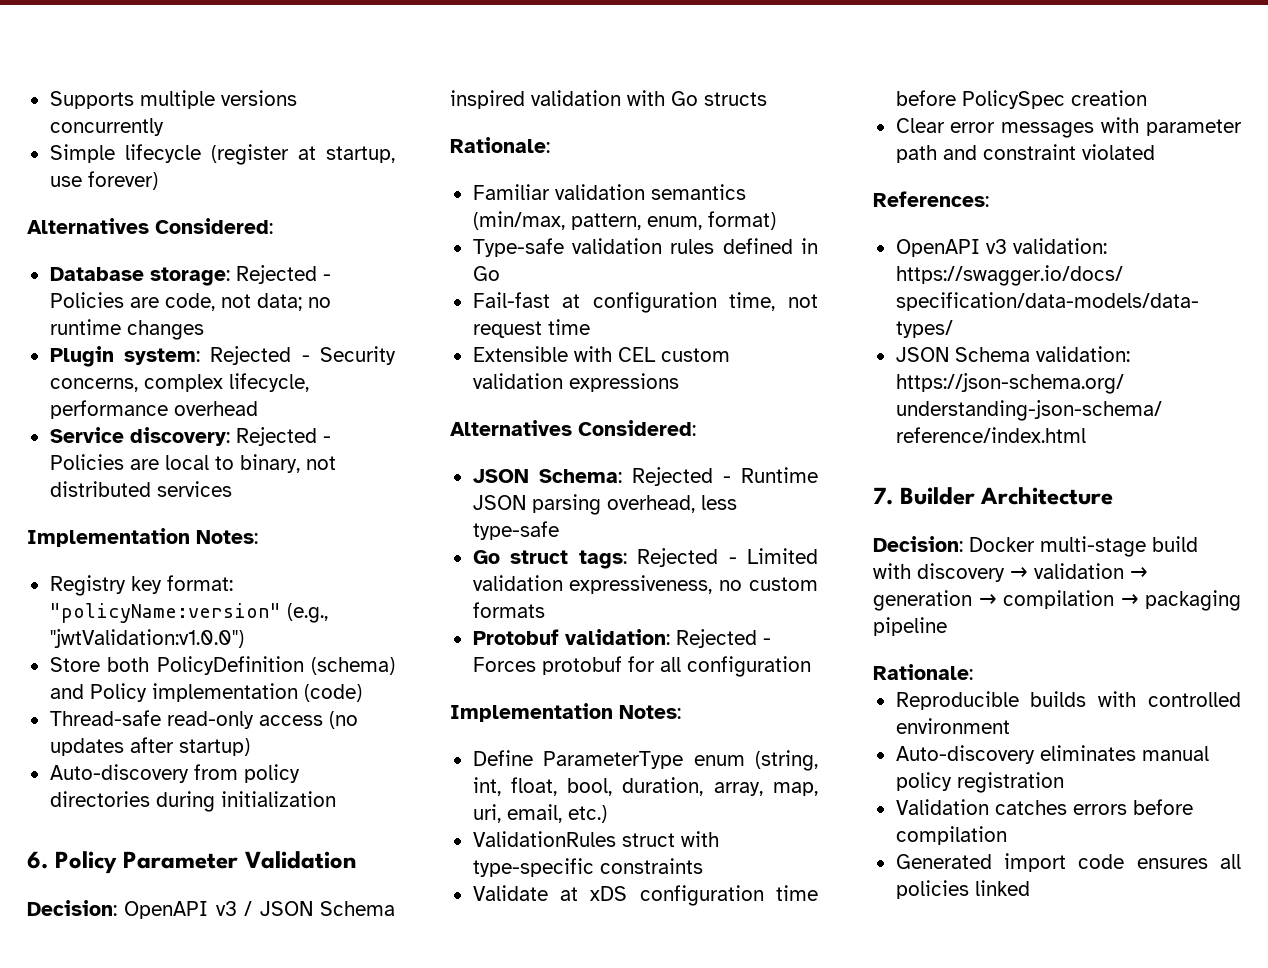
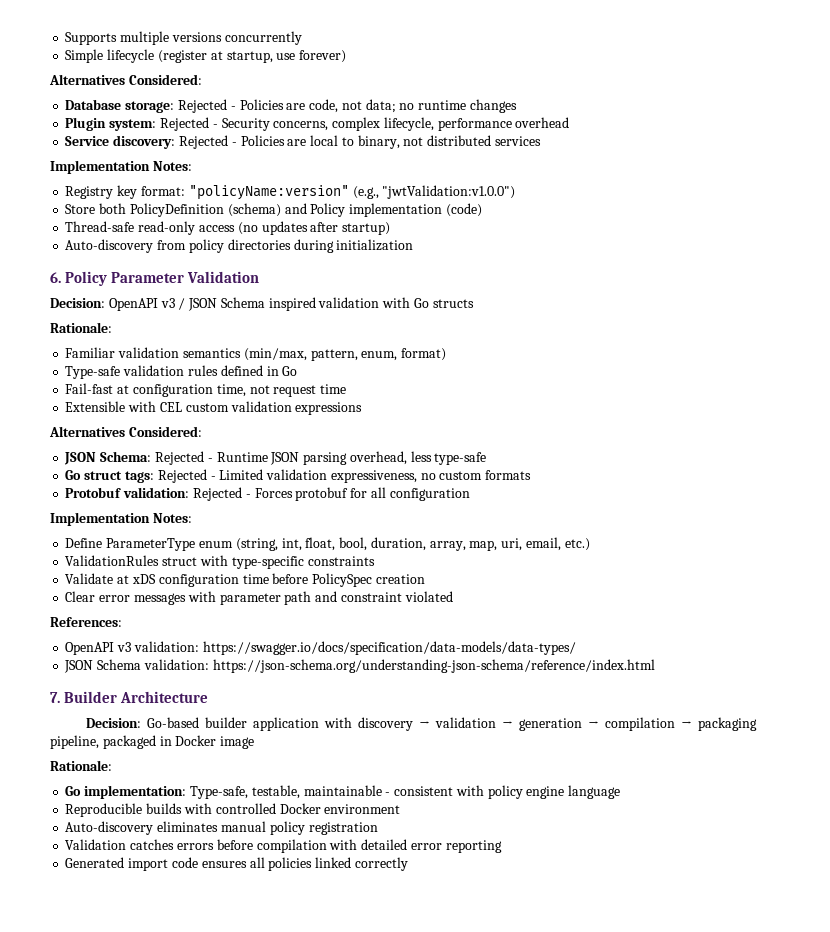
- Decision: Docker multi-stage build with discovery → validation → generation → compilation → packaging pipeline
+ Decision: Go-based builder application with discovery → validation → generation → compilation → packaging pipeline, packaged in Docker image
  Rationale:
+ Go implementation: Type-safe, testable, maintainable - consistent with policy engine language
- Reproducible builds with controlled environment
+ Reproducible builds with controlled Docker environment
- Validation catches errors before compilation
+ Validation catches errors before compilation with detailed error reporting
- Generated import code ensures all policies linked
+ Generated import code ensures all policies linked correctly

